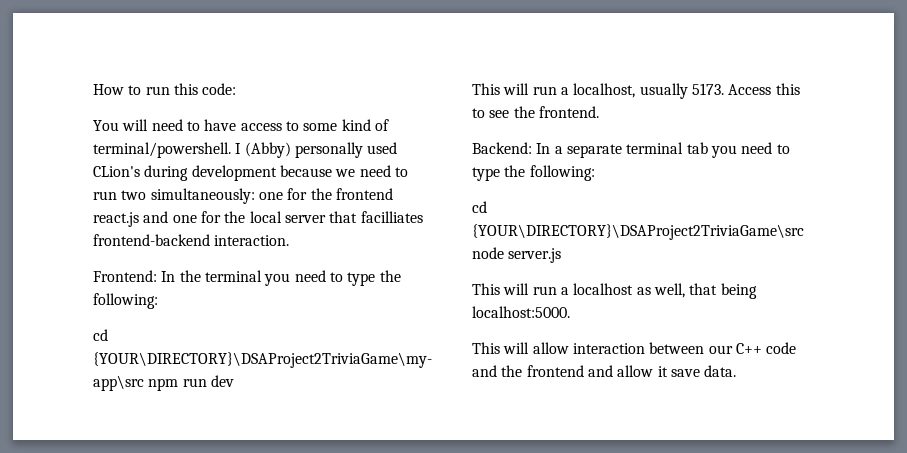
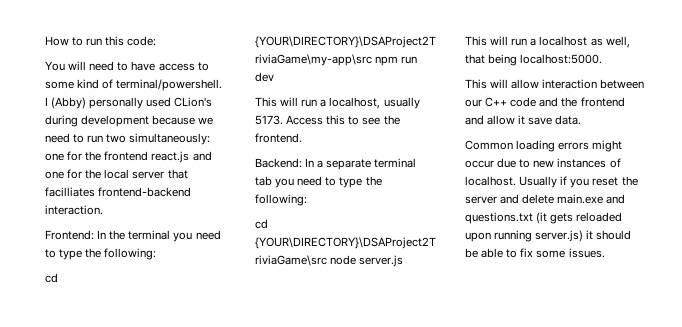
+ Common loading errors might occur due to new instances of localhost. Usually if you reset the server and delete main.exe and questions.txt (it gets reloaded upon running server.js) it should be able to fix some issues.

